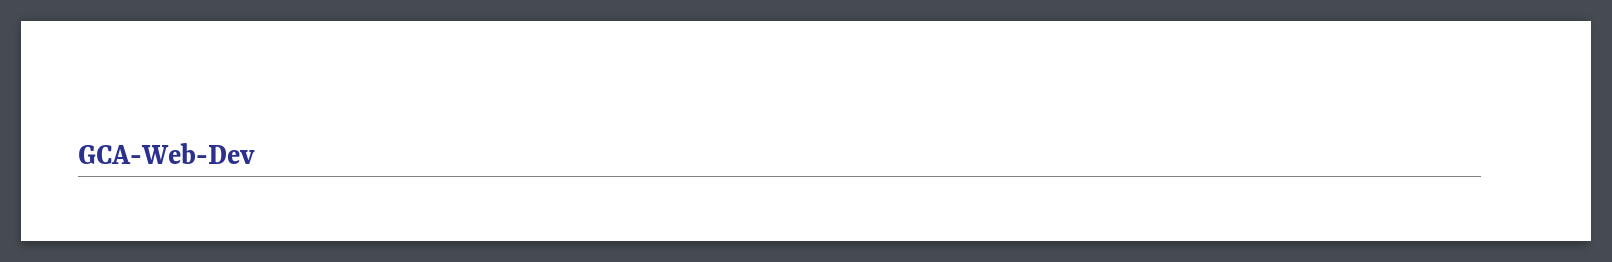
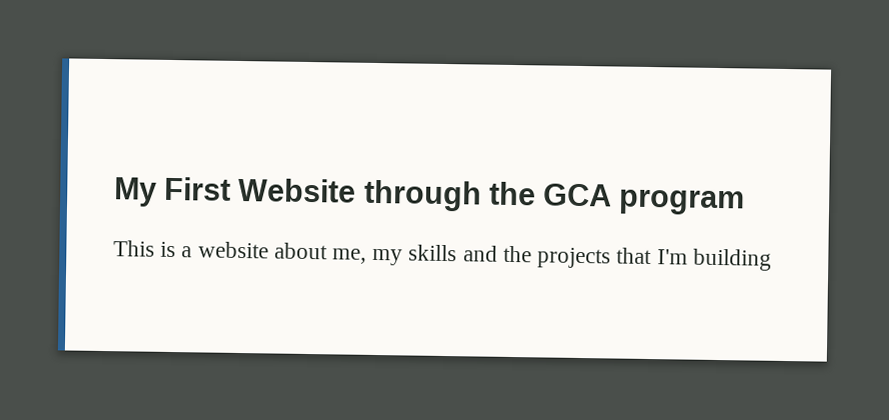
- GCA-Web-Dev
+ My First Website through the GCA program
+ This is a website about me, my skills and the projects that I'm building

